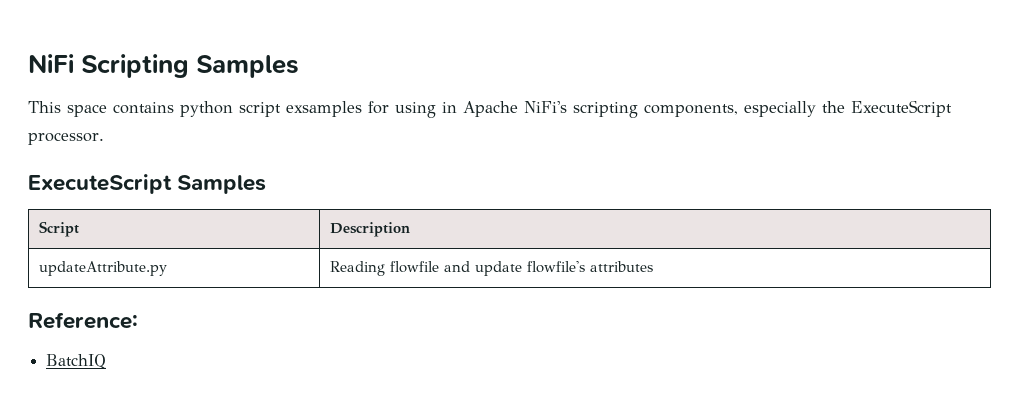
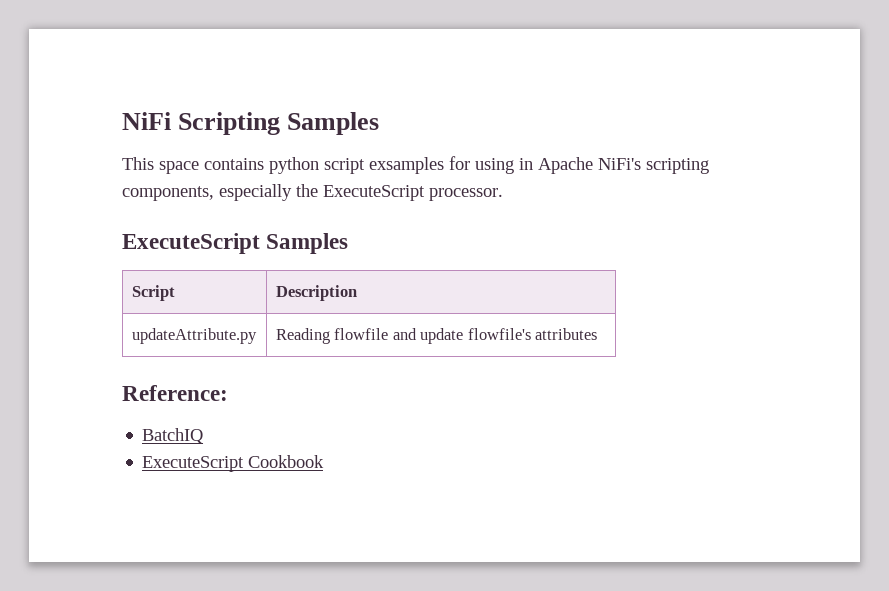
+ ExecuteScript Cookbook

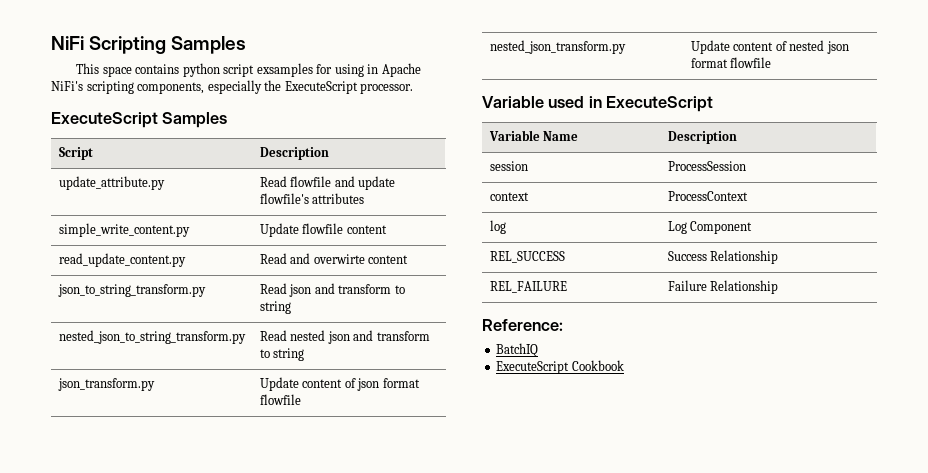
- updateAttribute.py | Reading flowfile and update flowfile's attributes
+ update_attribute.py | Read flowfile and update flowfile's attributes
+ simple_write_content.py | Update flowfile content
+ read_update_content.py | Read and overwirte content
+ json_to_string_transform.py | Read json and transform to string
+ nested_json_to_string_transform.py | Read nested json and transform to string
+ json_transform.py | Update content of json format flowfile
+ nested_json_transform.py | Update content of nested json format flowfile
+ Variable used in ExecuteScript
+ Variable Name | Description
+ session | ProcessSession
+ context | ProcessContext
+ log | Log Component
+ REL_SUCCESS | Success Relationship
+ REL_FAILURE | Failure Relationship

